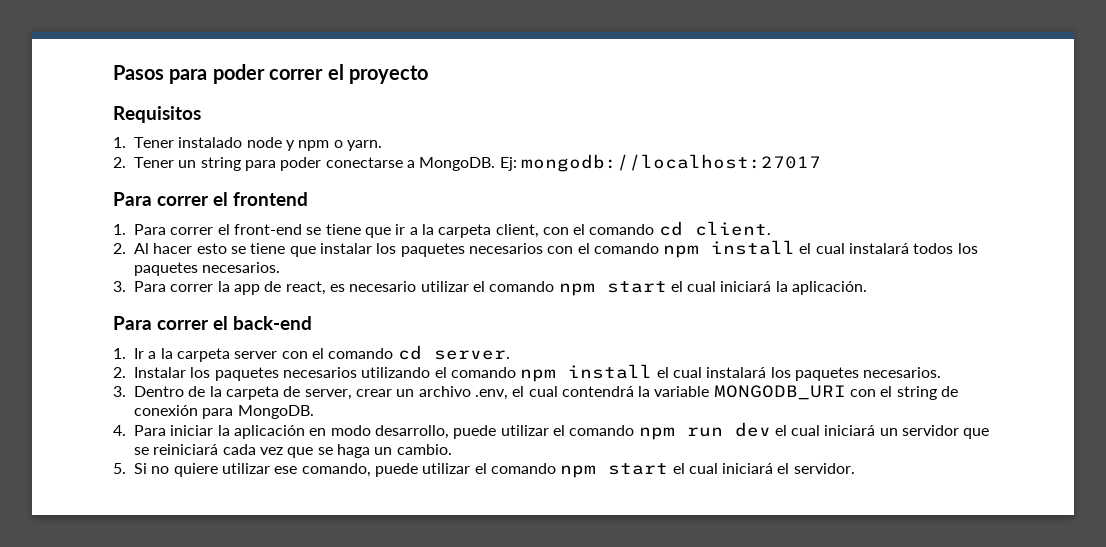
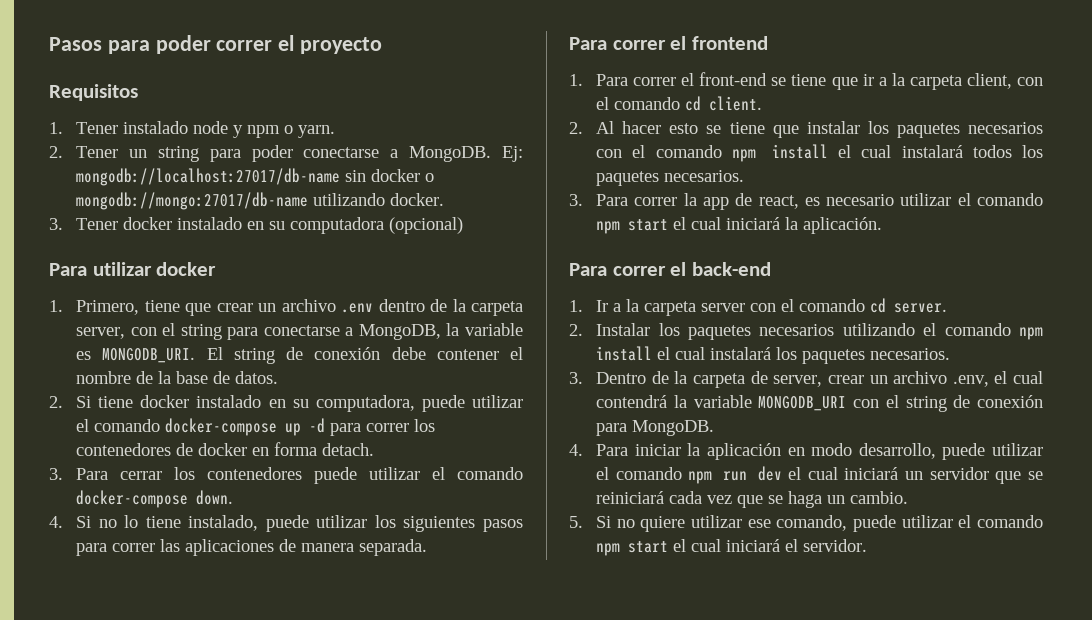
- Ej: mongodb://localhost:27017
+ Ej: mongodb://localhost:27017/db-name sin docker o mongodb://mongo:27017/db-name utilizando docker.
+ 3. Tener docker instalado en su computadora (opcional)
+ Para utilizar docker
+ 1. Primero, tiene que crear un archivo .env dentro de la carpeta server, con el string para conectarse a MongoDB, la variable es MONGODB_URI. El string de conexión debe contener el nombre de la base de datos.
+ 2. Si tiene docker instalado en su computadora, puede utilizar el comando docker-compose up -d para correr los contenedores de docker en forma detach.
+ 3. Para cerrar los contenedores puede utilizar el comando docker-compose down.
+ 4. Si no lo tiene instalado, puede utilizar los siguientes pasos para correr las aplicaciones de manera separada.

